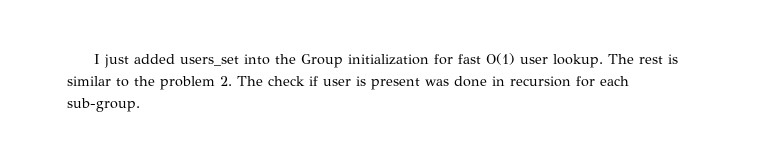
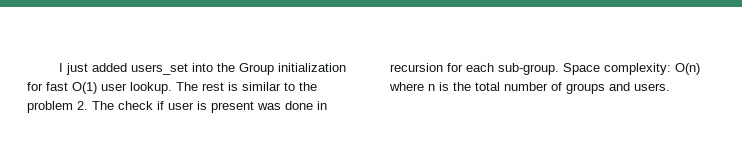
+ Space complexity: O(n) where n is the total number of groups and users.

